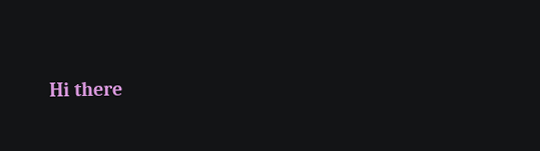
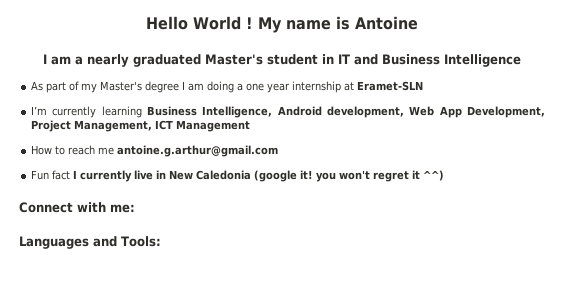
- Hi there
+ Hello World ! My name is Antoine
+ I am a nearly graduated Master's student in IT and Business Intelligence
+ As part of my Master's degree I am doing a one year internship at Eramet-SLN
+ I’m currently learning Business Intelligence, Android development, Web App Development, Project Management, ICT Management
+ How to reach me antoine.g.arthur@gmail.com
+ Fun fact I currently live in New Caledonia (google it! you won't regret it ^^)
+ Connect with me:
+ Languages and Tools:

